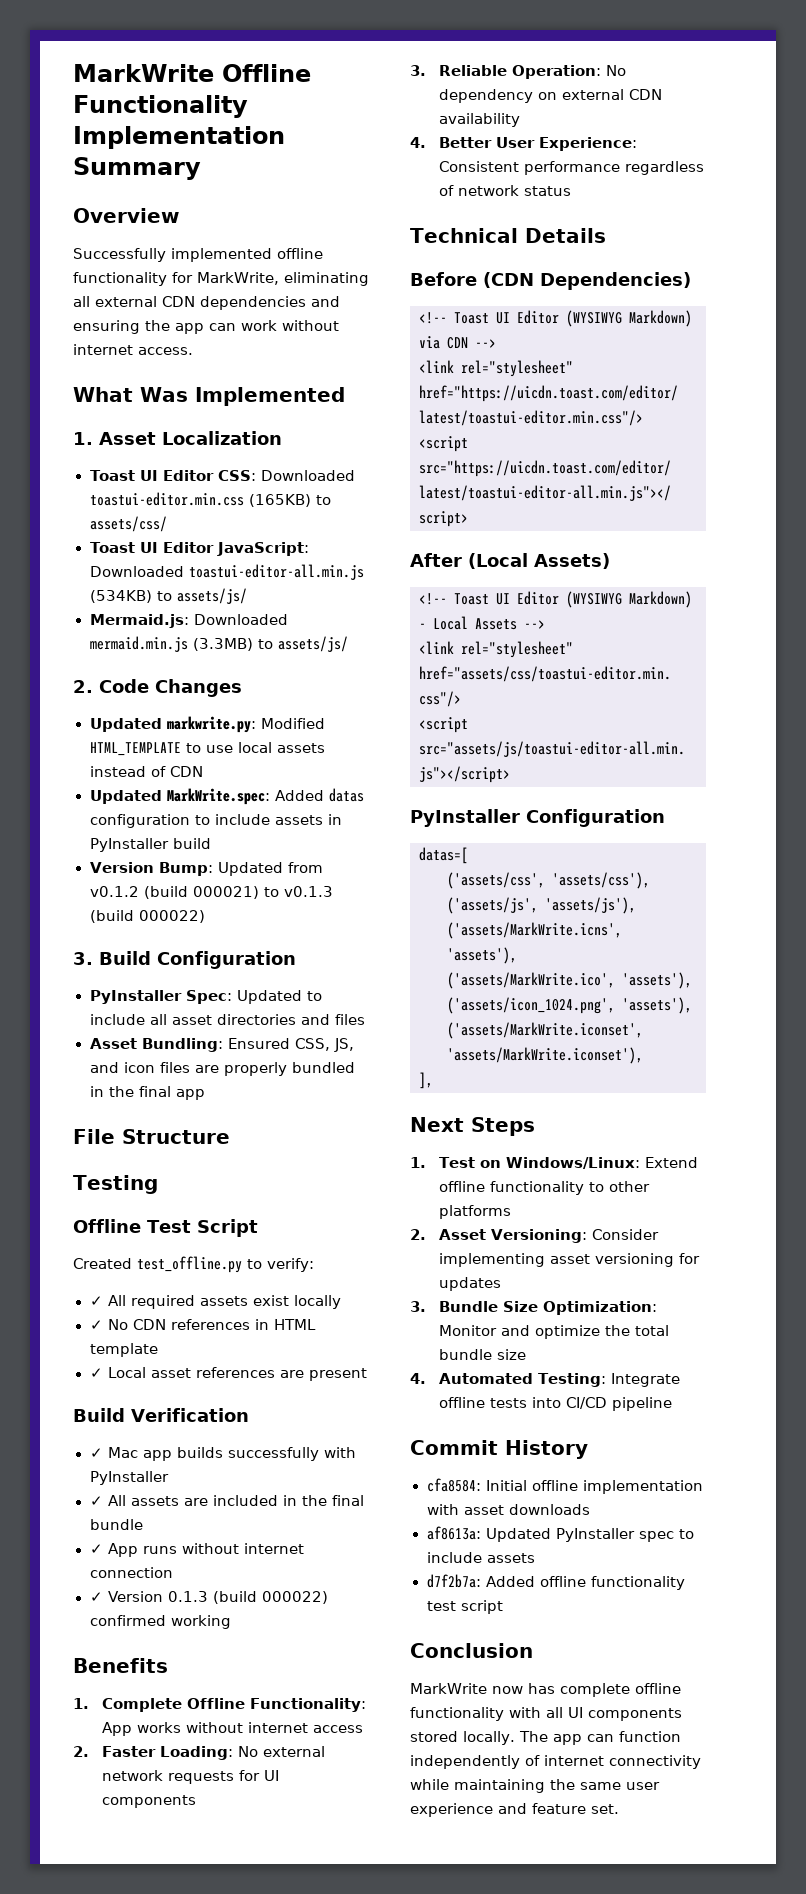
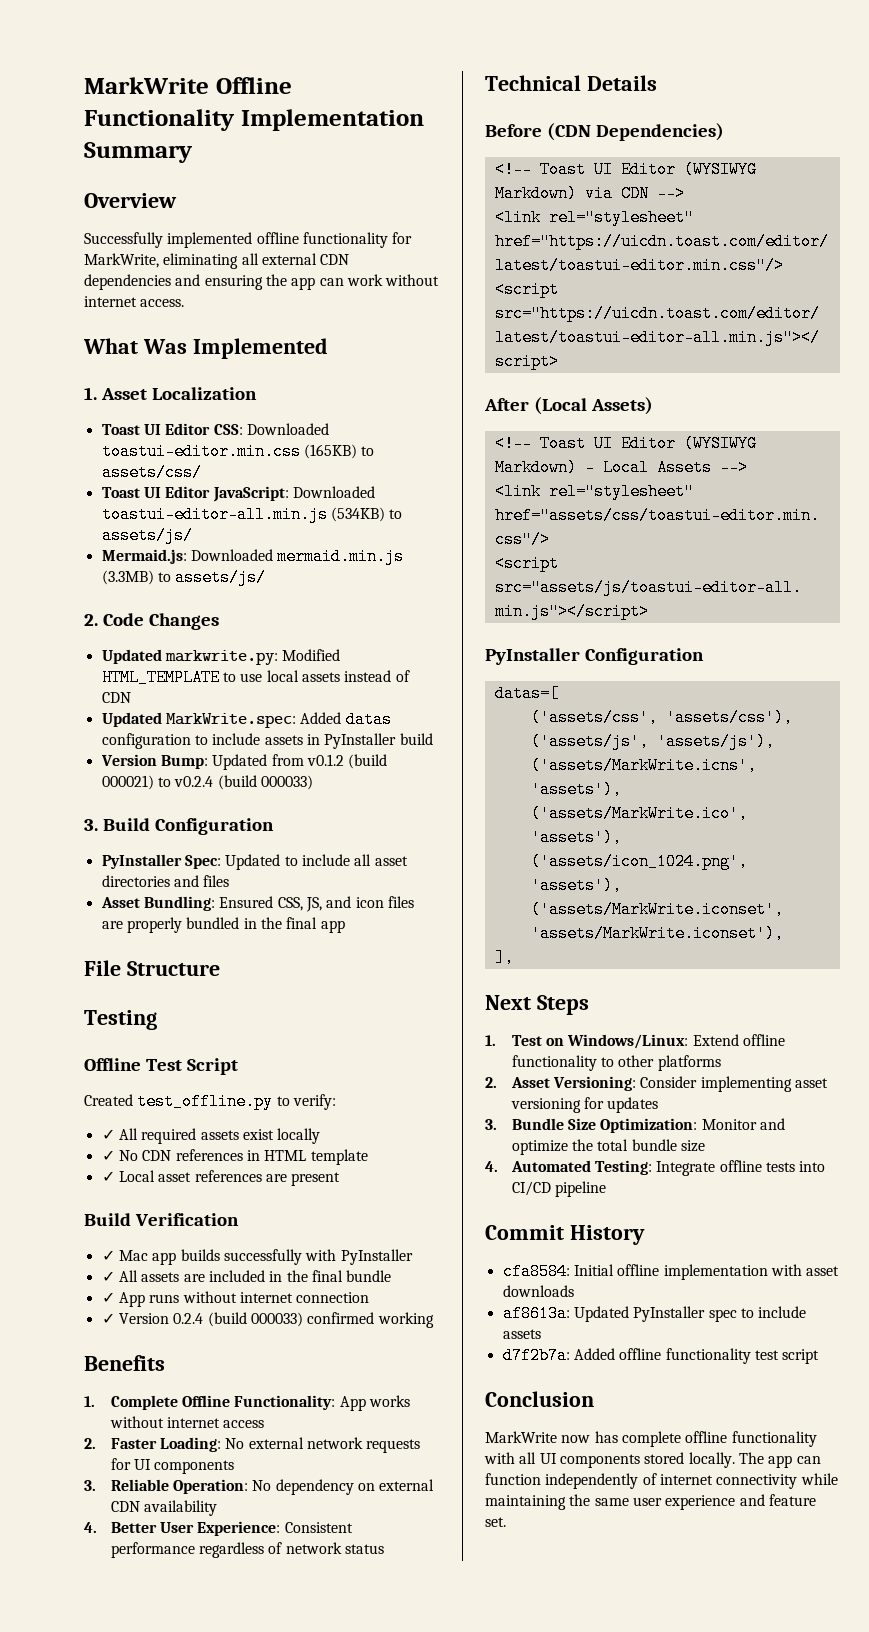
- Version Bump: Updated from v0.1.2 (build 000021) to v0.1.3 (build 000022)
+ Version Bump: Updated from v0.1.2 (build 000021) to v0.2.4 (build 000033)
- ✓ Version 0.1.3 (build 000022) confirmed working
+ ✓ Version 0.2.4 (build 000033) confirmed working

